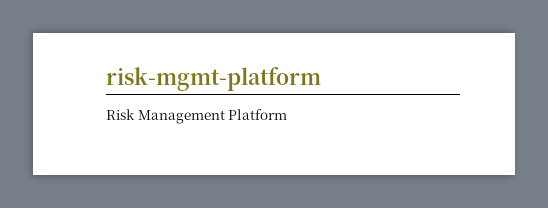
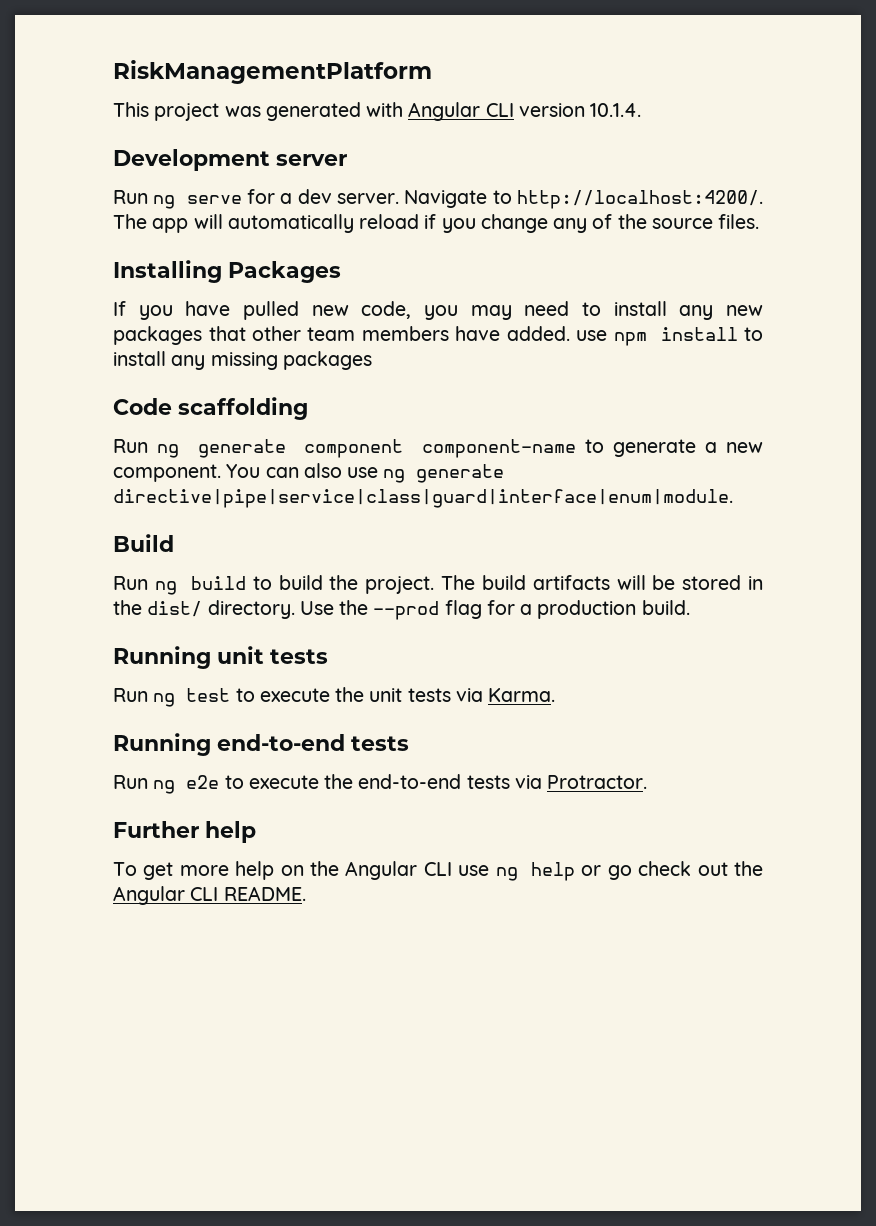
- risk-mgmt-platform
- Risk Management Platform
+ RiskManagementPlatform
+ This project was generated with Angular CLI version 10.1.4.
+ Development server
+ Run ng serve for a dev server. Navigate to http://localhost:4200/. The app will automatically reload if you change any of the source files.
+ Installing Packages
+ If you have pulled new code, you may need to install any new packages that other team members have added. use npm install to install any missing packages
+ Code scaffolding
+ Run ng generate component component-name to generate a new component. You can also use ng generate directive|pipe|service|class|guard|interface|enum|module.
+ Build
+ Run ng build to build the project. The build artifacts will be stored in the dist/ directory. Use the --prod flag for a production build.
+ Running unit tests
+ Run ng test to execute the unit tests via Karma.
+ Running end-to-end tests
+ Run ng e2e to execute the end-to-end tests via Protractor.
+ Further help
+ To get more help on the Angular CLI use ng help or go check out the Angular CLI README.

